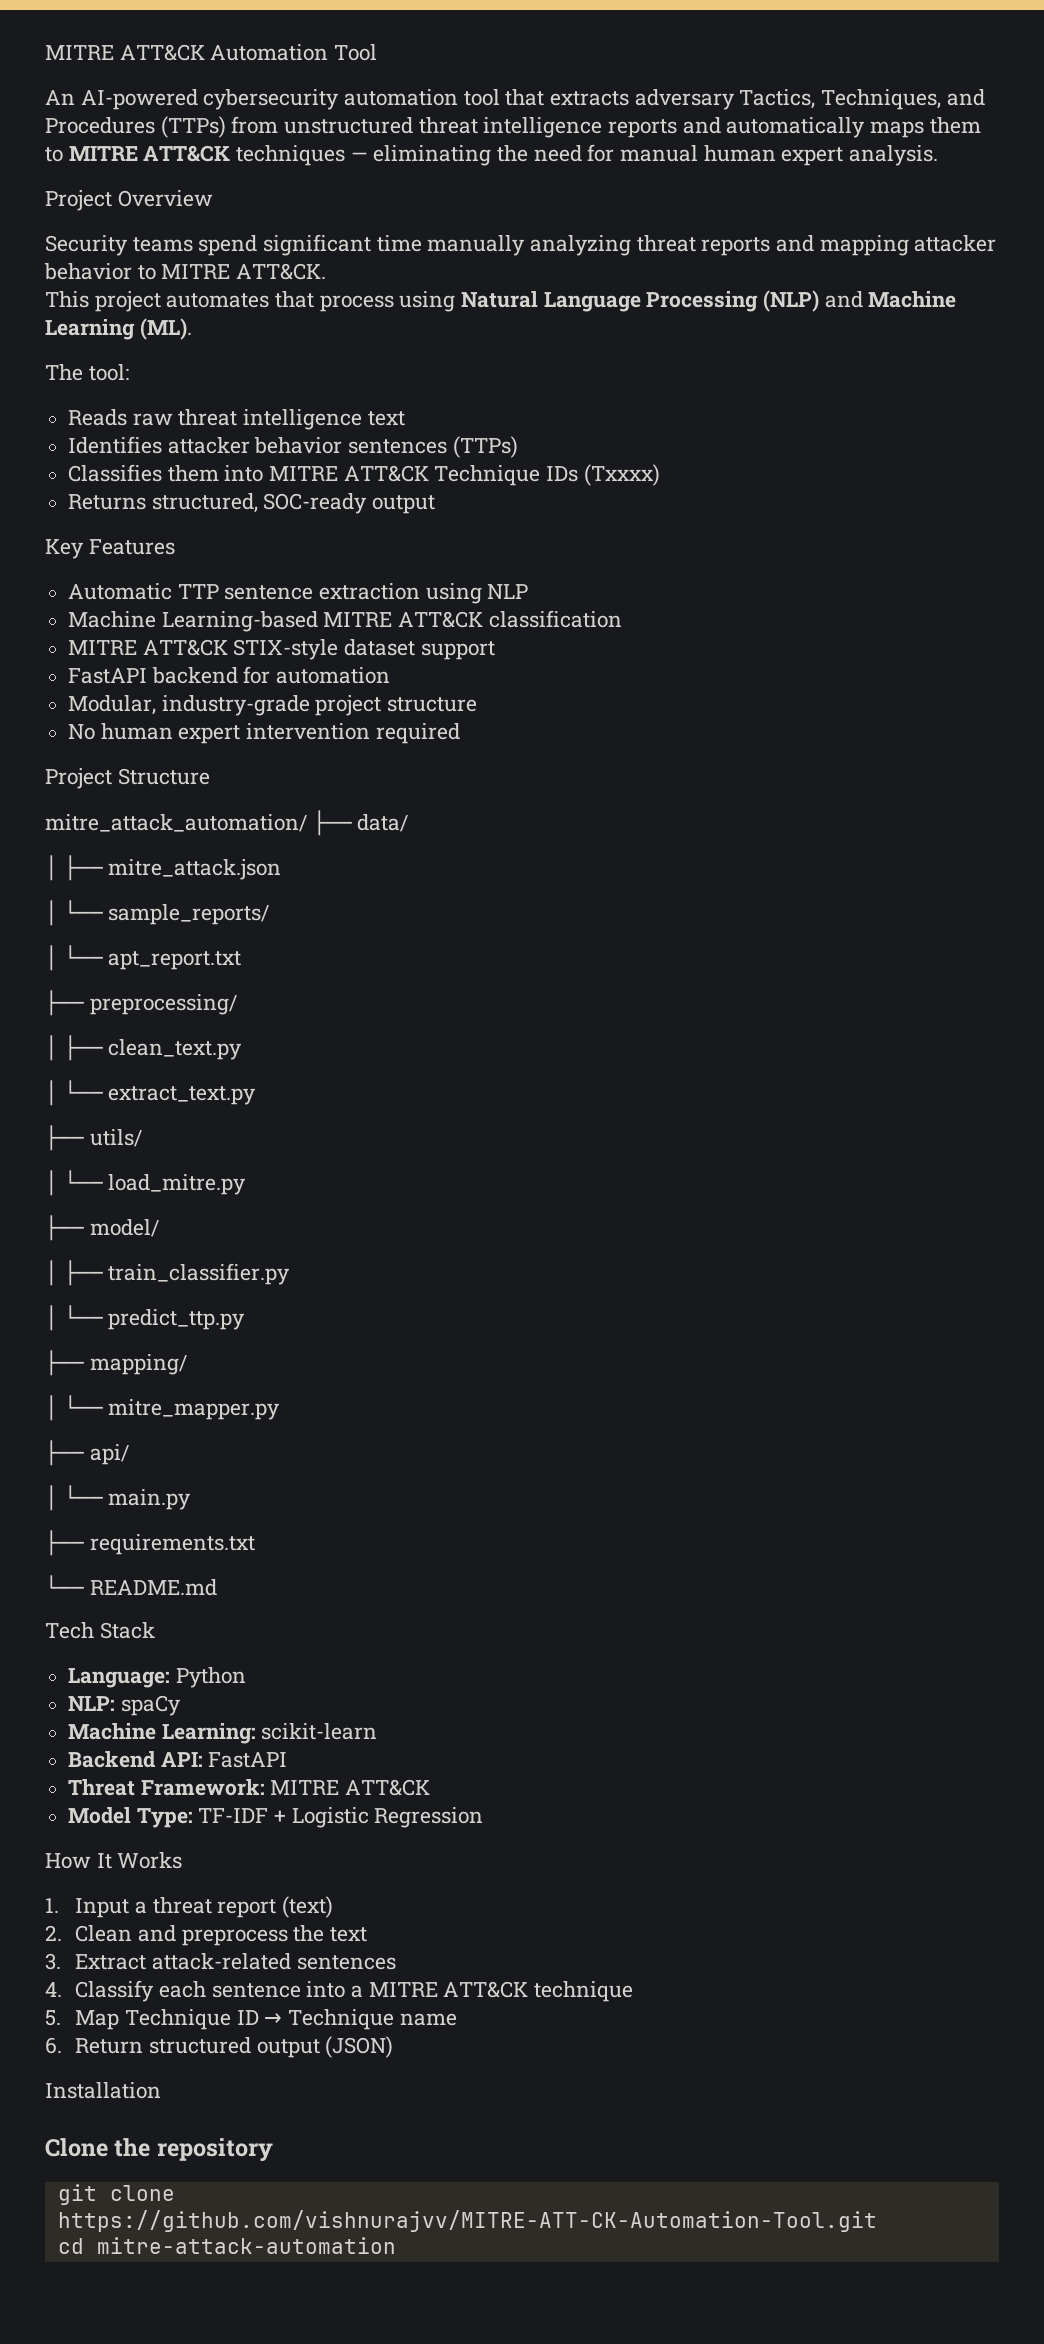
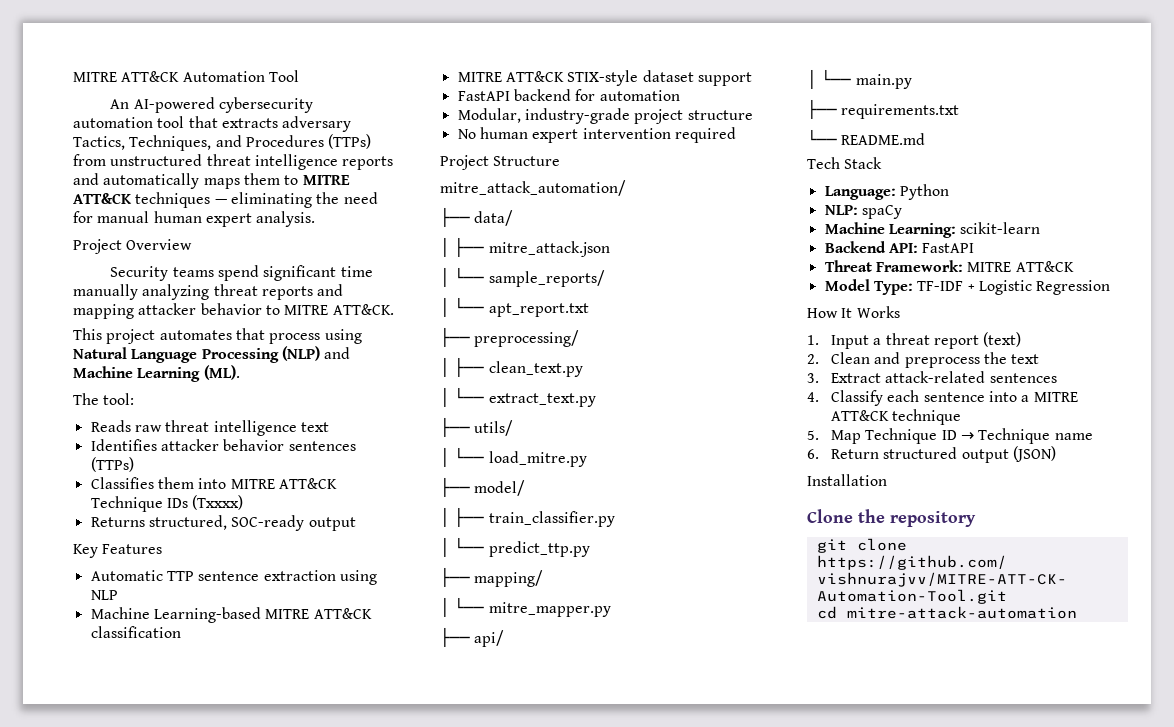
- mitre_attack_automation/ ├── data/
+ mitre_attack_automation/
+ ├── data/

